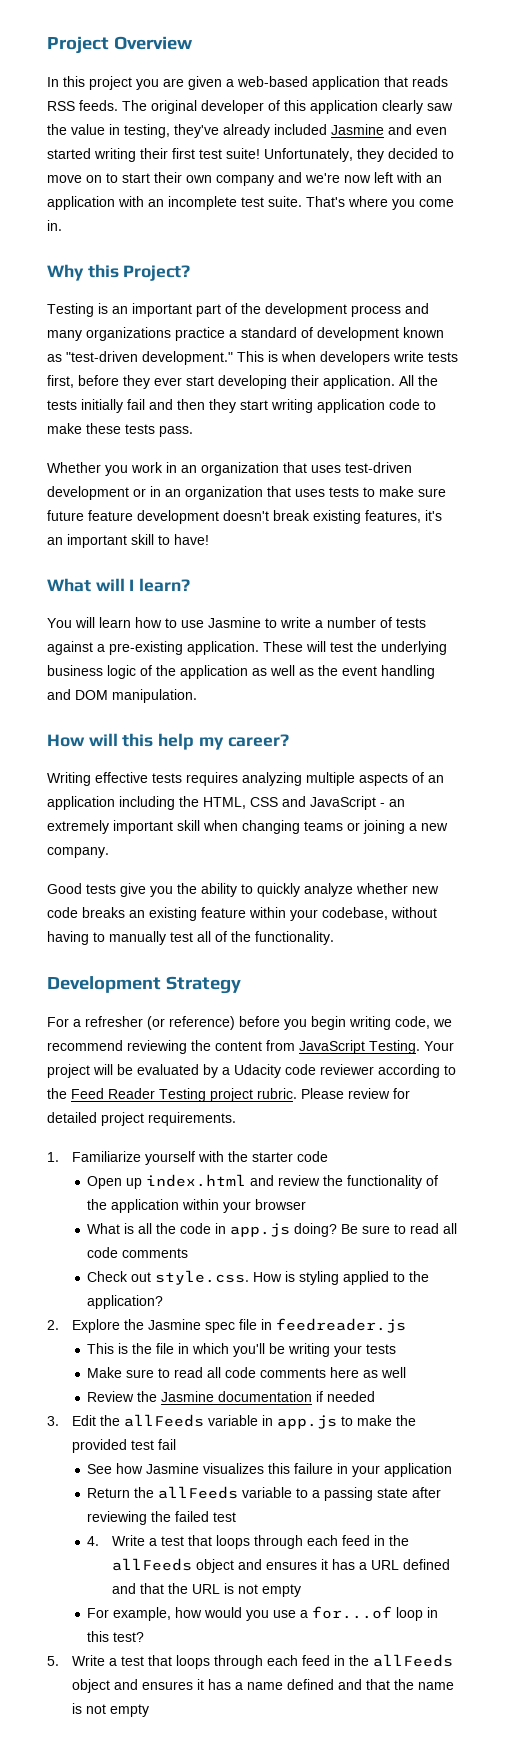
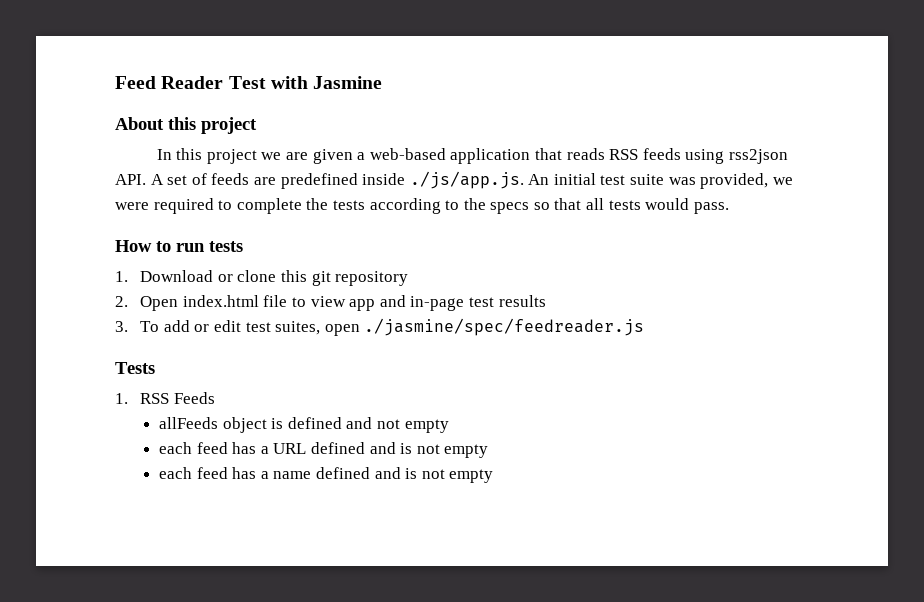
- Project Overview
+ Feed Reader Test with Jasmine
+ About this project
- In this project you are given a web-based application that reads RSS feeds. The original developer of this application clearly saw the value in testing, they've already included Jasmine and even started writing their first test suite! Unfortunately, they decided to move on to start their own company and we're now left with an application with an incomplete test suite. That's where you come in.
- Why this Project?
- Testing is an important part of the development process and many organizations practice a standard of development known as "test-driven development." This is when developers write tests first, before they ever start developing their application. All the tests initially fail and then they start writing application code to make these tests pass.
- Whether you work in an organization that uses test-driven development or in an organization that uses tests to make sure future feature development doesn't break existing features, it's an important skill to have!
- What will I learn?
- You will learn how to use Jasmine to write a number of tests against a pre-existing application. These will test the underlying business logic of the application as well as the event handling and DOM manipulation.
- How will this help my career?
- Writing effective tests requires analyzing multiple aspects of an application including the HTML, CSS and JavaScript - an extremely important skill when changing teams or joining a new company.
- Good tests give you the ability to quickly analyze whether new code breaks an existing feature within your codebase, without having to manually test all of the functionality.
- Development Strategy
- For a refresher (or reference) before you begin writing code, we recommend reviewing the content from JavaScript Testing. Your project will be evaluated by a Udacity code reviewer according to the Feed Reader Testing project rubric. Please review for detailed project requirements.
- 1. Familiarize yourself with the starter code
- Open up index.html and review the functionality of the application within your browser
- What is all the code in app.js doing? Be sure to read all code comments
- Check out style.css. How is styling applied to the application?
- 2. Explore the Jasmine spec file in feedreader.js
- This is the file in which you'll be writing your tests
- Make sure to read all code comments here as well
- Review the Jasmine documentation if needed
- 3. Edit the allFeeds variable in app.js to make the provided test fail
- See how Jasmine visualizes this failure in your application
- Return the allFeeds variable to a passing state after reviewing the failed test
- 4. Write a test that loops through each feed in the allFeeds object and ensures it has a URL defined and that the URL is not empty
+ In this project we are given a web-based application that reads RSS feeds using rss2json API. A set of feeds are predefined inside ./js/app.js. An initial test suite was provided, we were required to complete the tests according to the specs so that all tests would pass.
+ How to run tests
+ 1. Download or clone this git repository
+ 2. Open index.html file to view app and in-page test results
+ 3. To add or edit test suites, open ./jasmine/spec/feedreader.js
+ Tests
+ 1. RSS Feeds
+ allFeeds object is defined and not empty
+ each feed has a URL defined and is not empty
- For example, how would you use a for...of loop in this test?
- 5. Write a test that loops through each feed in the allFeeds object and ensures it has a name defined and that the name is not empty
+ each feed has a name defined and is not empty

